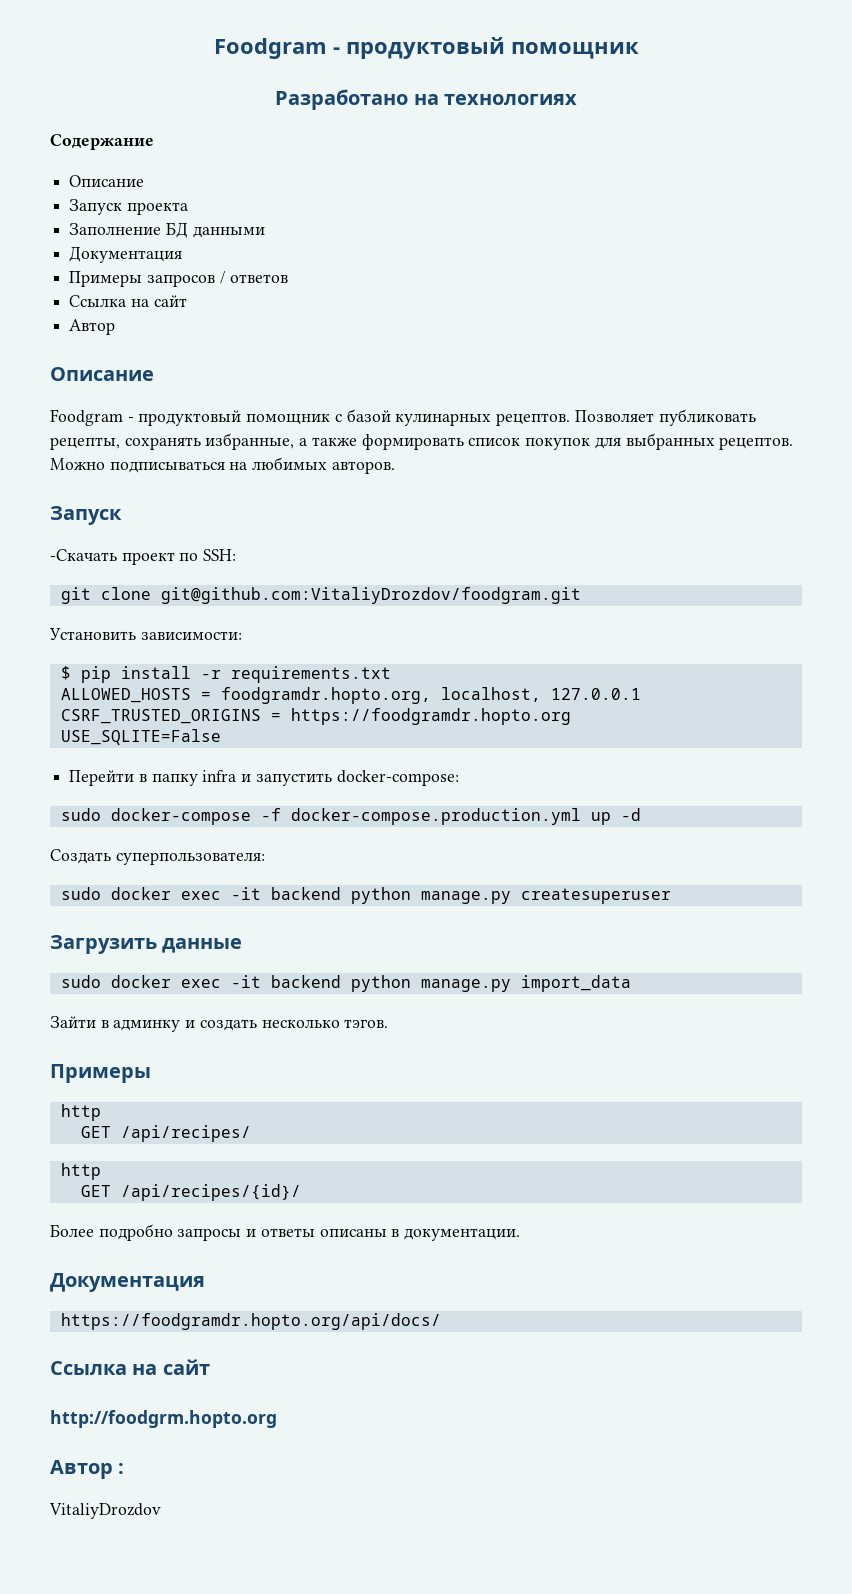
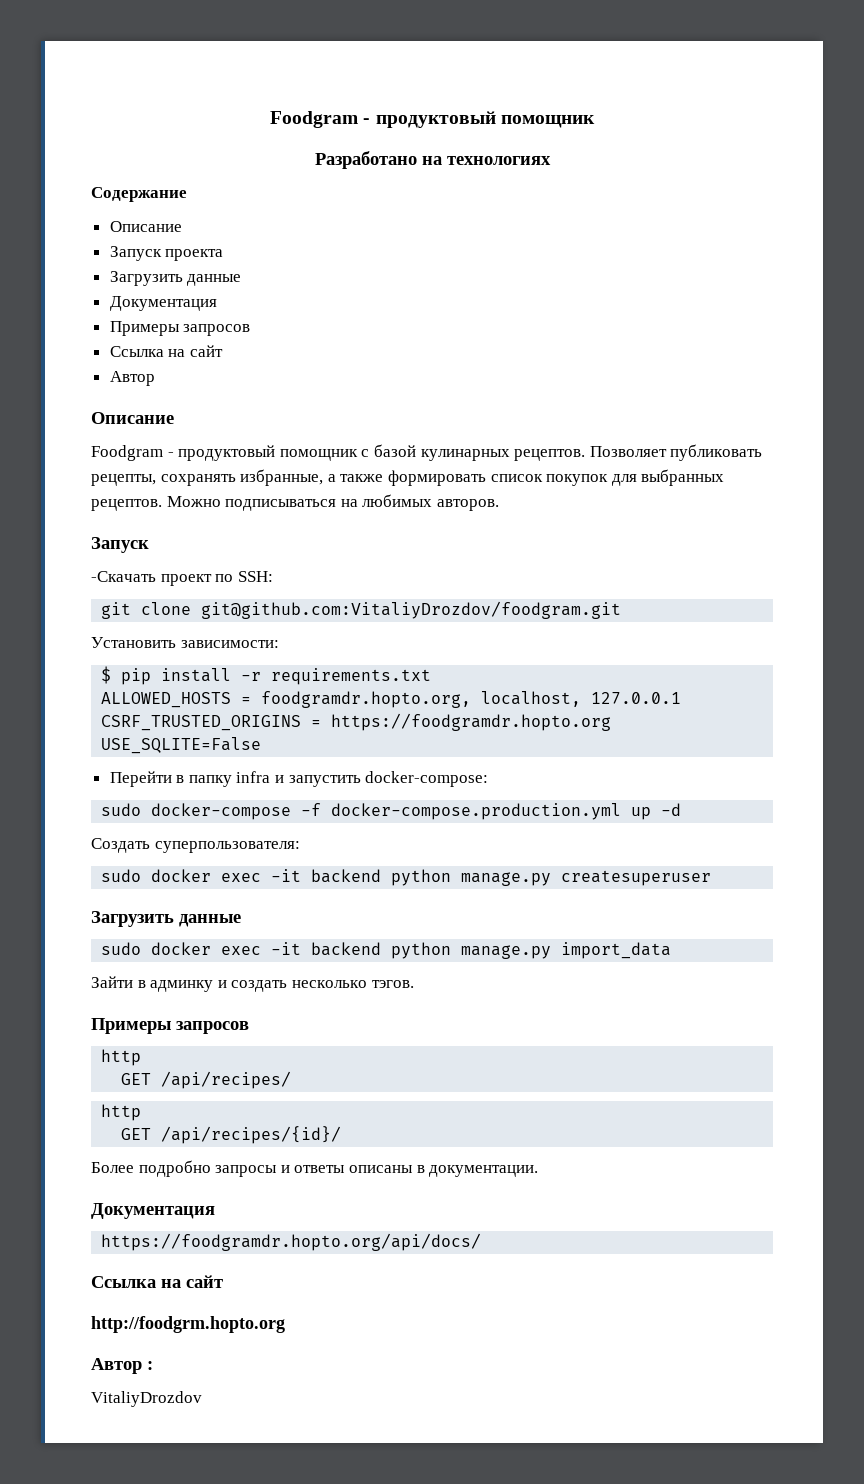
  Запуск проекта
- Заполнение БД данными
+ Загрузить данные
  Документация
- Примеры запросов / ответов
+ Примеры запросов
  Зайти в админку и создать несколько тэгов.
- Примеры
+ Примеры запросов

